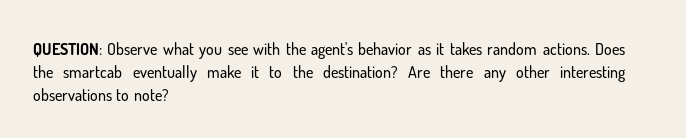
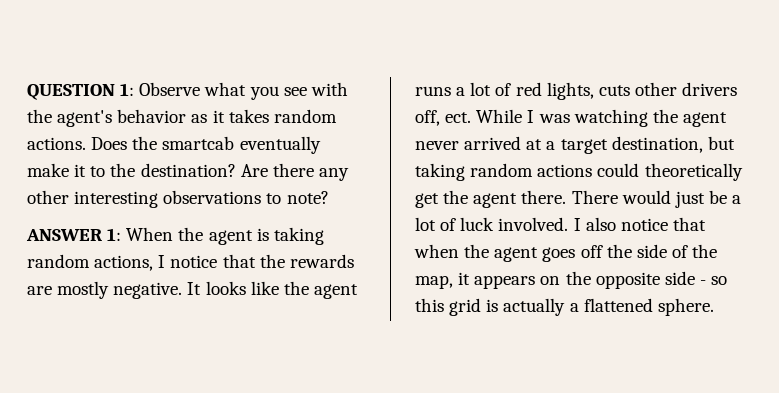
- QUESTION: Observe what you see with the agent's behavior as it takes random actions.
+ QUESTION 1: Observe what you see with the agent's behavior as it takes random actions.
+ ANSWER 1: When the agent is taking random actions, I notice that the rewards are mostly negative. It looks like the agent runs a lot of red lights, cuts other drivers off, ect. While I was watching the agent never arrived at a target destination, but taking random actions could theoretically get the agent there. There would just be a lot of luck involved. I also notice that when the agent goes off the side of the map, it appears on the opposite side - so this grid is actually a flattened sphere.

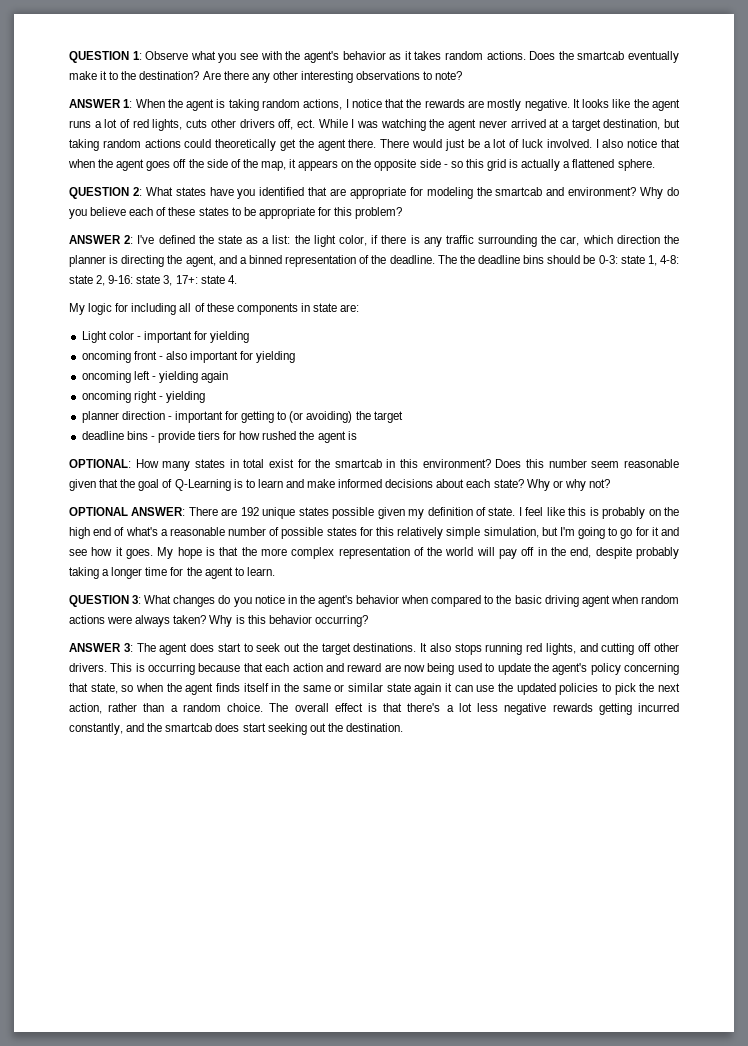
+ QUESTION 2: What states have you identified that are appropriate for modeling the smartcab and environment? Why do you believe each of these states to be appropriate for this problem?
+ ANSWER 2: I've defined the state as a list: the light color, if there is any traffic surrounding the car, which direction the planner is directing the agent, and a binned representation of the deadline. The the deadline bins should be 0-3: state 1, 4-8: state 2, 9-16: state 3, 17+: state 4.
+ My logic for including all of these components in state are:
+ Light color - important for yielding
+ oncoming front - also important for yielding
+ oncoming left - yielding again
+ oncoming right - yielding
+ planner direction - important for getting to (or avoiding) the target
+ deadline bins - provide tiers for how rushed the agent is
+ OPTIONAL: How many states in total exist for the smartcab in this environment? Does this number seem reasonable given that the goal of Q-Learning is to learn and make informed decisions about each state? Why or why not?
+ OPTIONAL ANSWER: There are 192 unique states possible given my definition of state. I feel like this is probably on the high end of what's a reasonable number of possible states for this relatively simple simulation, but I'm going to go for it and see how it goes. My hope is that the more complex representation of the world will pay off in the end, despite probably taking a longer time for the agent to learn.
+ QUESTION 3: What changes do you notice in the agent's behavior when compared to the basic driving agent when random actions were always taken? Why is this behavior occurring?
+ ANSWER 3: The agent does start to seek out the target destinations. It also stops running red lights, and cutting off other drivers. This is occurring because that each action and reward are now being used to update the agent's policy concerning that state, so when the agent finds itself in the same or similar state again it can use the updated policies to pick the next action, rather than a random choice. The overall effect is that there's a lot less negative rewards getting incurred constantly, and the smartcab does start seeking out the destination.

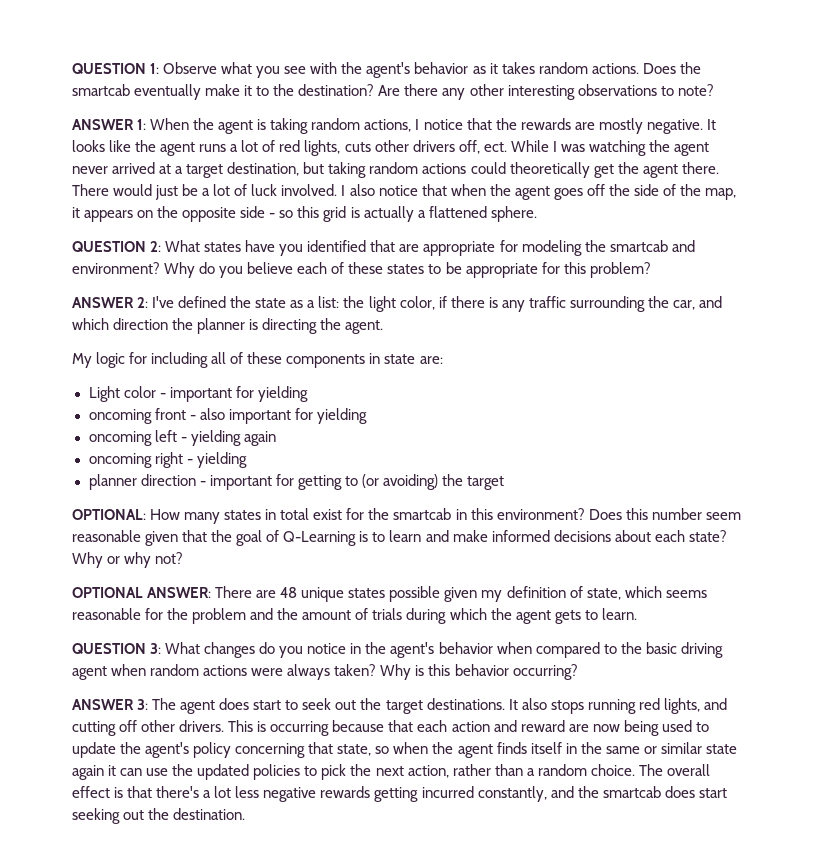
- ANSWER 2: I've defined the state as a list: the light color, if there is any traffic surrounding the car, which direction the planner is directing the agent, and a binned representation of the deadline. The the deadline bins should be 0-3: state 1, 4-8: state 2, 9-16: state 3, 17+: state 4.
+ ANSWER 2: I've defined the state as a list: the light color, if there is any traffic surrounding the car, and which direction the planner is directing the agent.
- deadline bins - provide tiers for how rushed the agent is
- OPTIONAL ANSWER: There are 192 unique states possible given my definition of state. I feel like this is probably on the high end of what's a reasonable number of possible states for this relatively simple simulation, but I'm going to go for it and see how it goes. My hope is that the more complex representation of the world will pay off in the end, despite probably taking a longer time for the agent to learn.
+ OPTIONAL ANSWER: There are 48 unique states possible given my definition of state, which seems reasonable for the problem and the amount of trials during which the agent gets to learn.

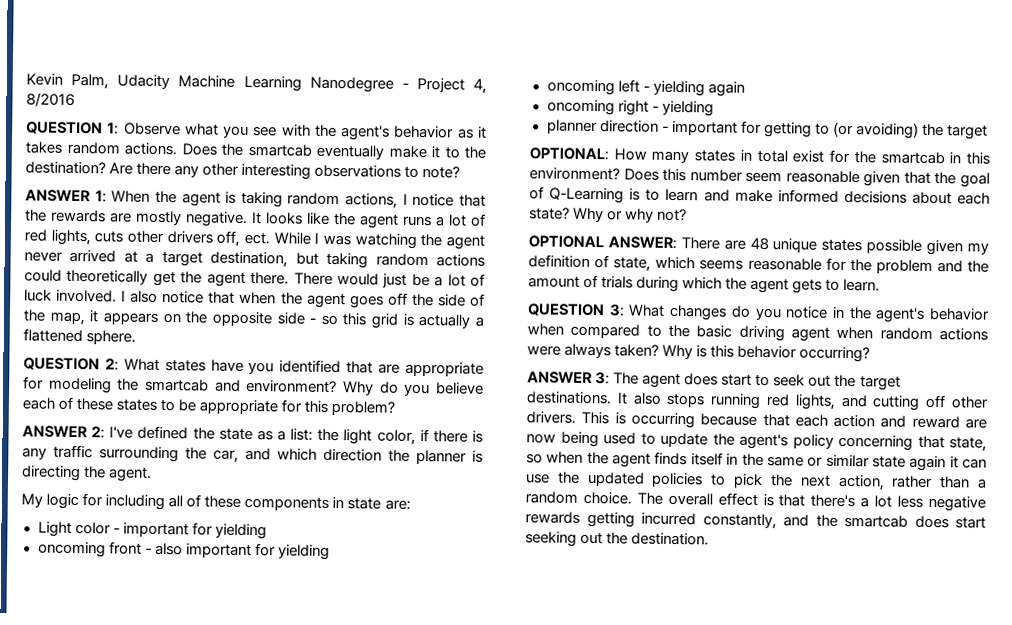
+ Kevin Palm, Udacity Machine Learning Nanodegree - Project 4, 8/2016

